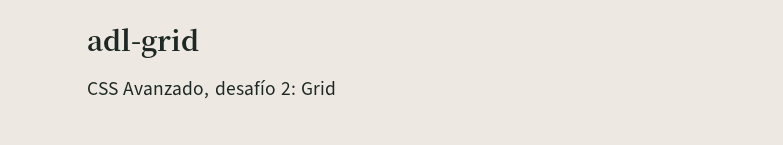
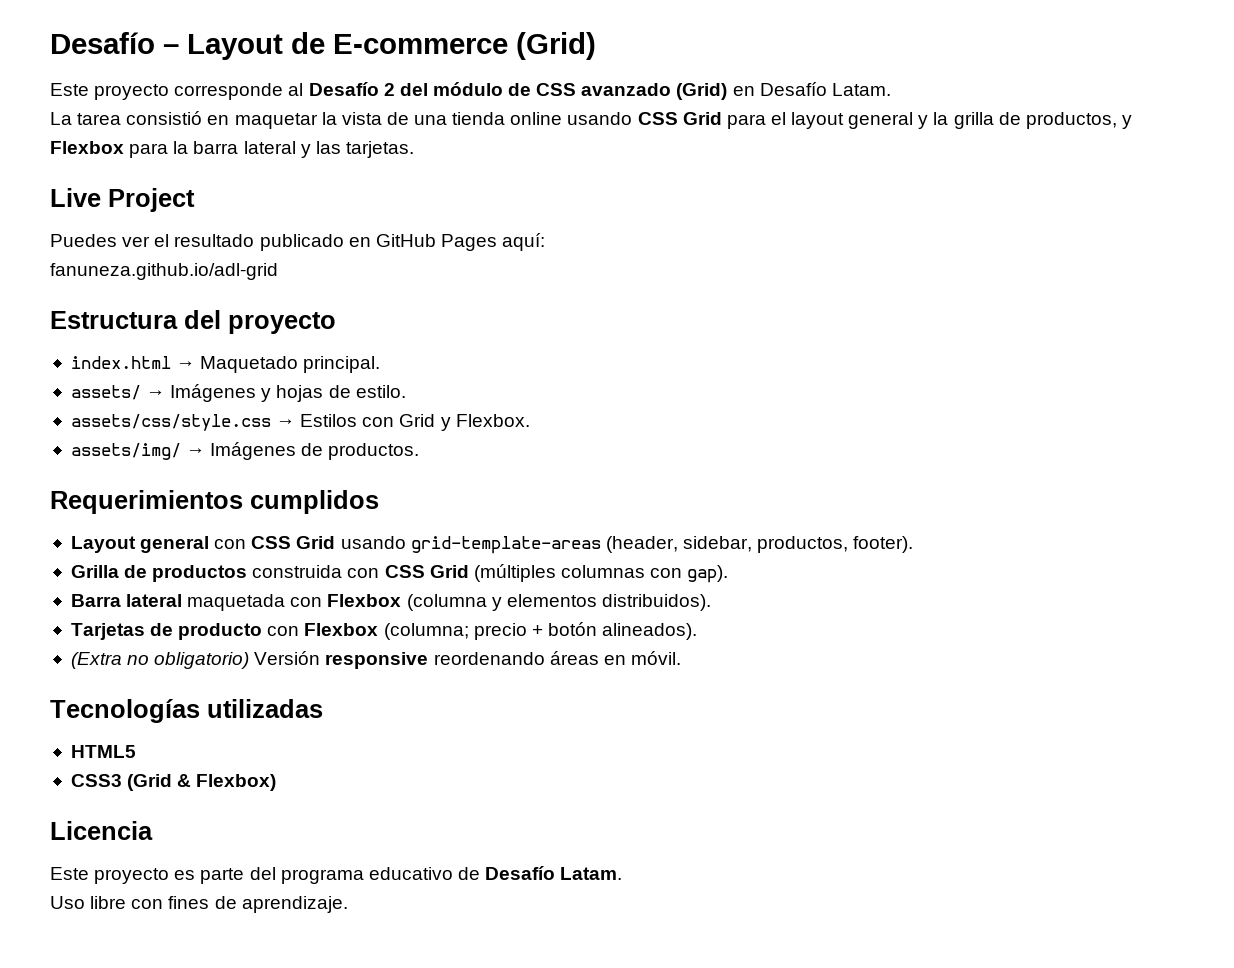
- adl-grid
- CSS Avanzado, desafío 2: Grid
+ Desafío – Layout de E-commerce (Grid)
+ Este proyecto corresponde al Desafío 2 del módulo de CSS avanzado (Grid) en Desafío Latam.
+ La tarea consistió en maquetar la vista de una tienda online usando CSS Grid para el layout general y la grilla de productos, y Flexbox para la barra lateral y las tarjetas.
+ Live Project
+ Puedes ver el resultado publicado en GitHub Pages aquí:
+ fanuneza.github.io/adl-grid
+ Estructura del proyecto
+ index.html → Maquetado principal.
+ assets/ → Imágenes y hojas de estilo.
+ assets/css/style.css → Estilos con Grid y Flexbox.
+ assets/img/ → Imágenes de productos.
+ Requerimientos cumplidos
+ Layout general con CSS Grid usando grid-template-areas (header, sidebar, productos, footer).
+ Grilla de productos construida con CSS Grid (múltiples columnas con gap).
+ Barra lateral maquetada con Flexbox (columna y elementos distribuidos).
+ Tarjetas de producto con Flexbox (columna; precio + botón alineados).
+ (Extra no obligatorio) Versión responsive reordenando áreas en móvil.
+ Tecnologías utilizadas
+ HTML5
+ CSS3 (Grid & Flexbox)
+ Licencia
+ Este proyecto es parte del programa educativo de Desafío Latam.
+ Uso libre con fines de aprendizaje.

